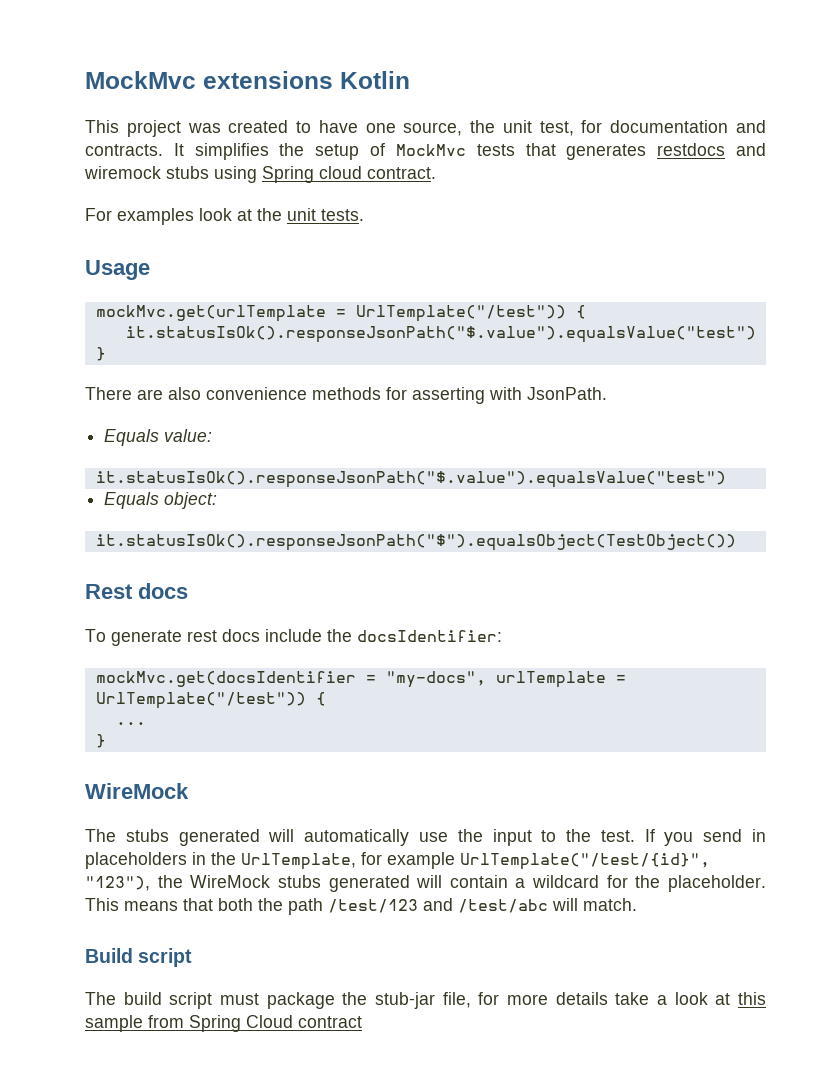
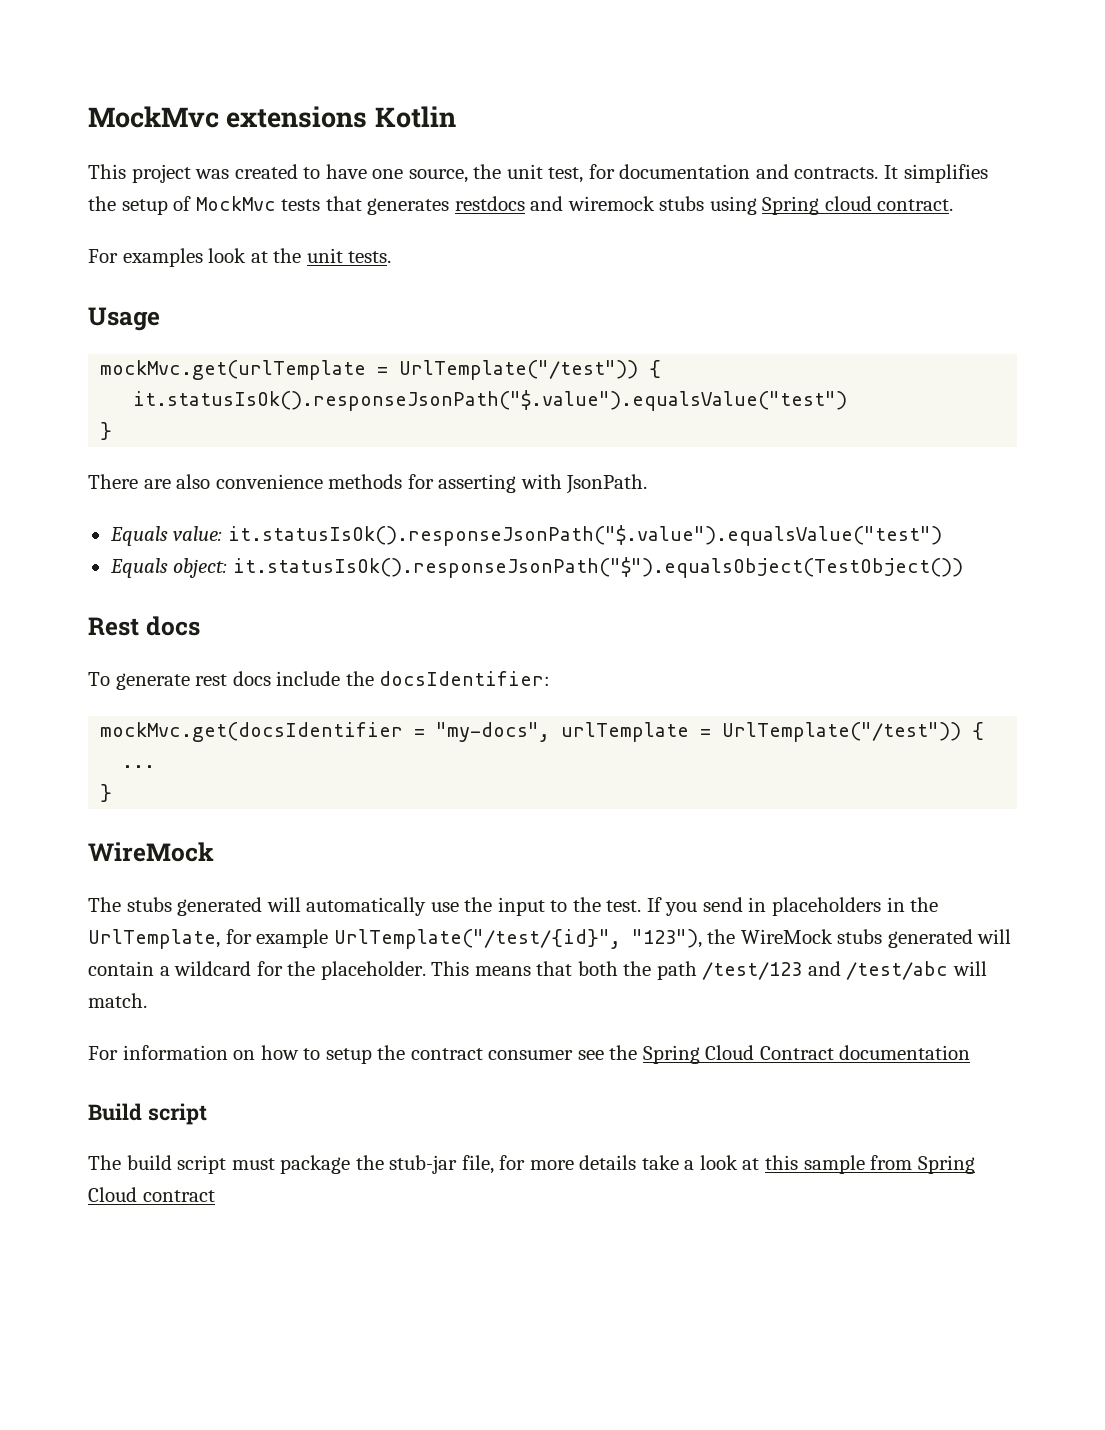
- Equals value:
- it.statusIsOk().responseJsonPath("$.value").equalsValue("test")
+ Equals value: it.statusIsOk().responseJsonPath("$.value").equalsValue("test")
- Equals object:
- it.statusIsOk().responseJsonPath("$").equalsObject(TestObject())
+ Equals object: it.statusIsOk().responseJsonPath("$").equalsObject(TestObject())
+ For information on how to setup the contract consumer see the Spring Cloud Contract documentation

